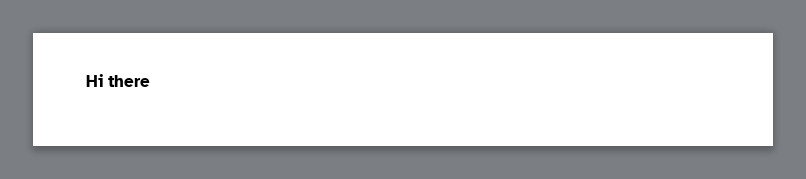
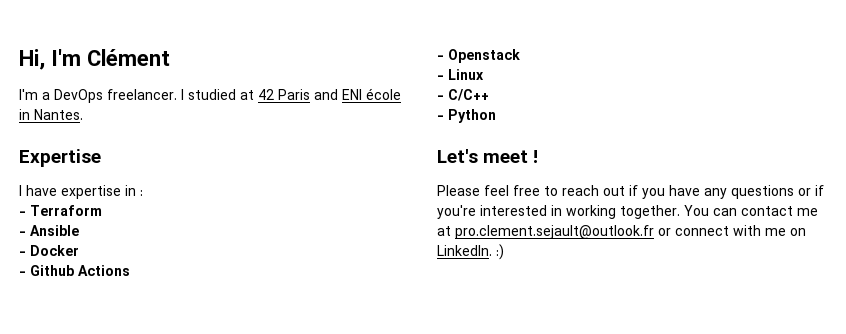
- Hi there
+ Hi, I'm Clément
+ I'm a DevOps freelancer. I studied at 42 Paris and ENI école in Nantes.
+ Expertise
+ I have expertise in :
+ - Terraform
+ - Ansible
+ - Docker
+ - Github Actions
+ - Openstack
+ - Linux
+ - C/C++
+ - Python
+ Let's meet !
+ Please feel free to reach out if you have any questions or if you're interested in working together. You can contact me at pro.clement.sejault@outlook.fr or connect with me on LinkedIn. :)

